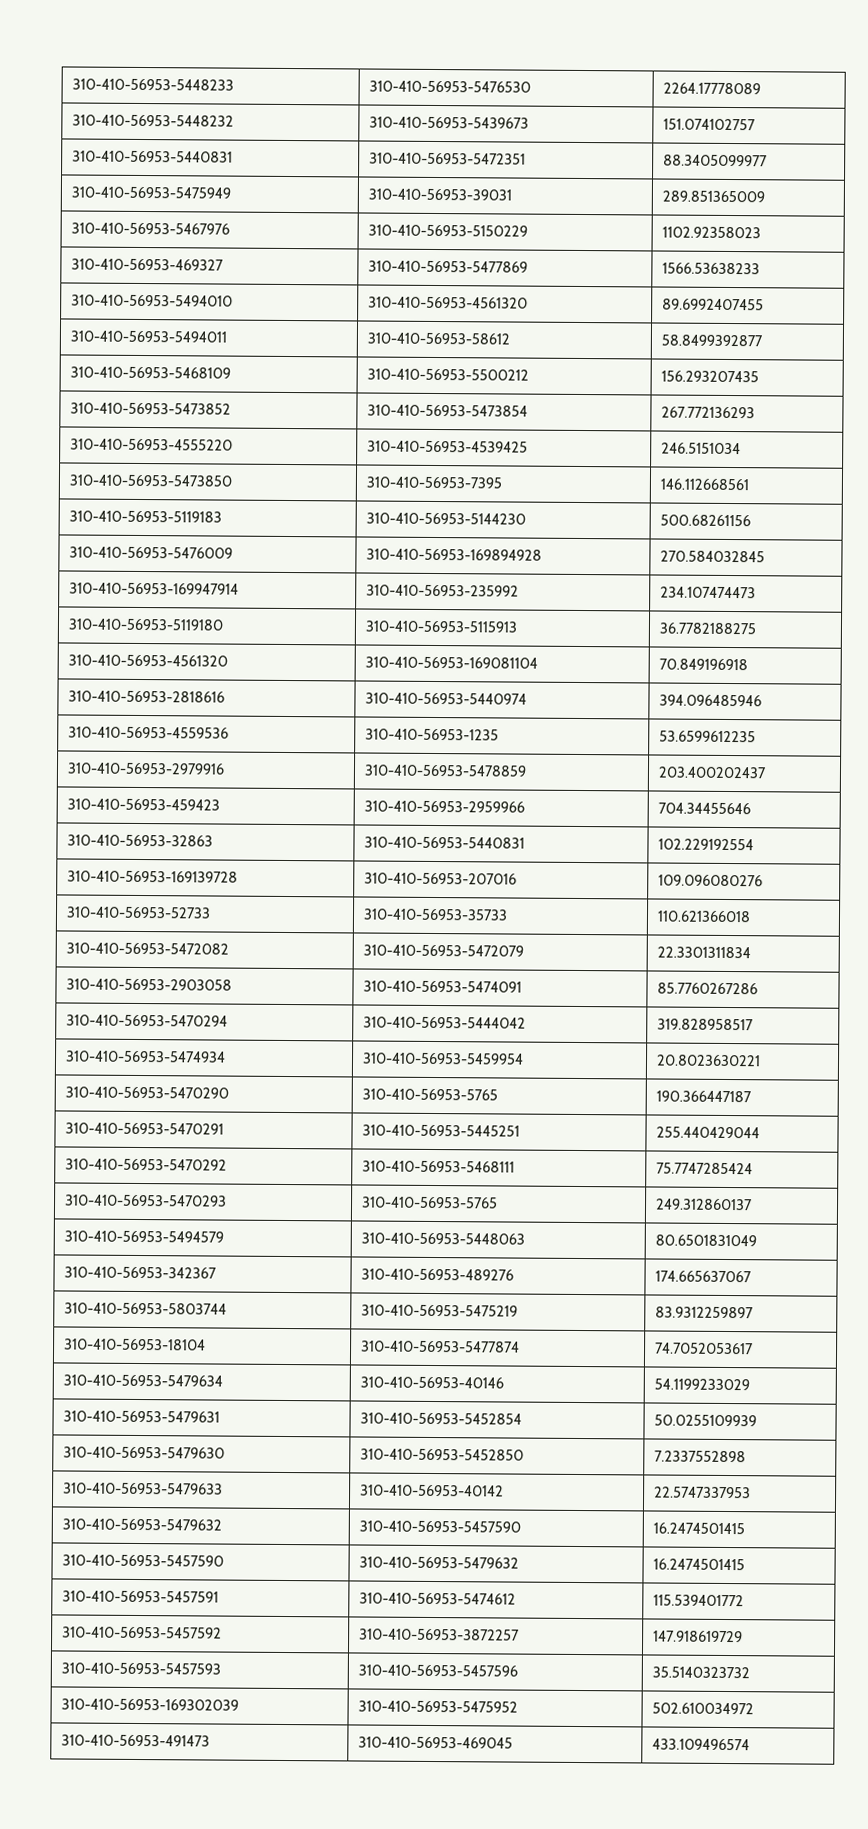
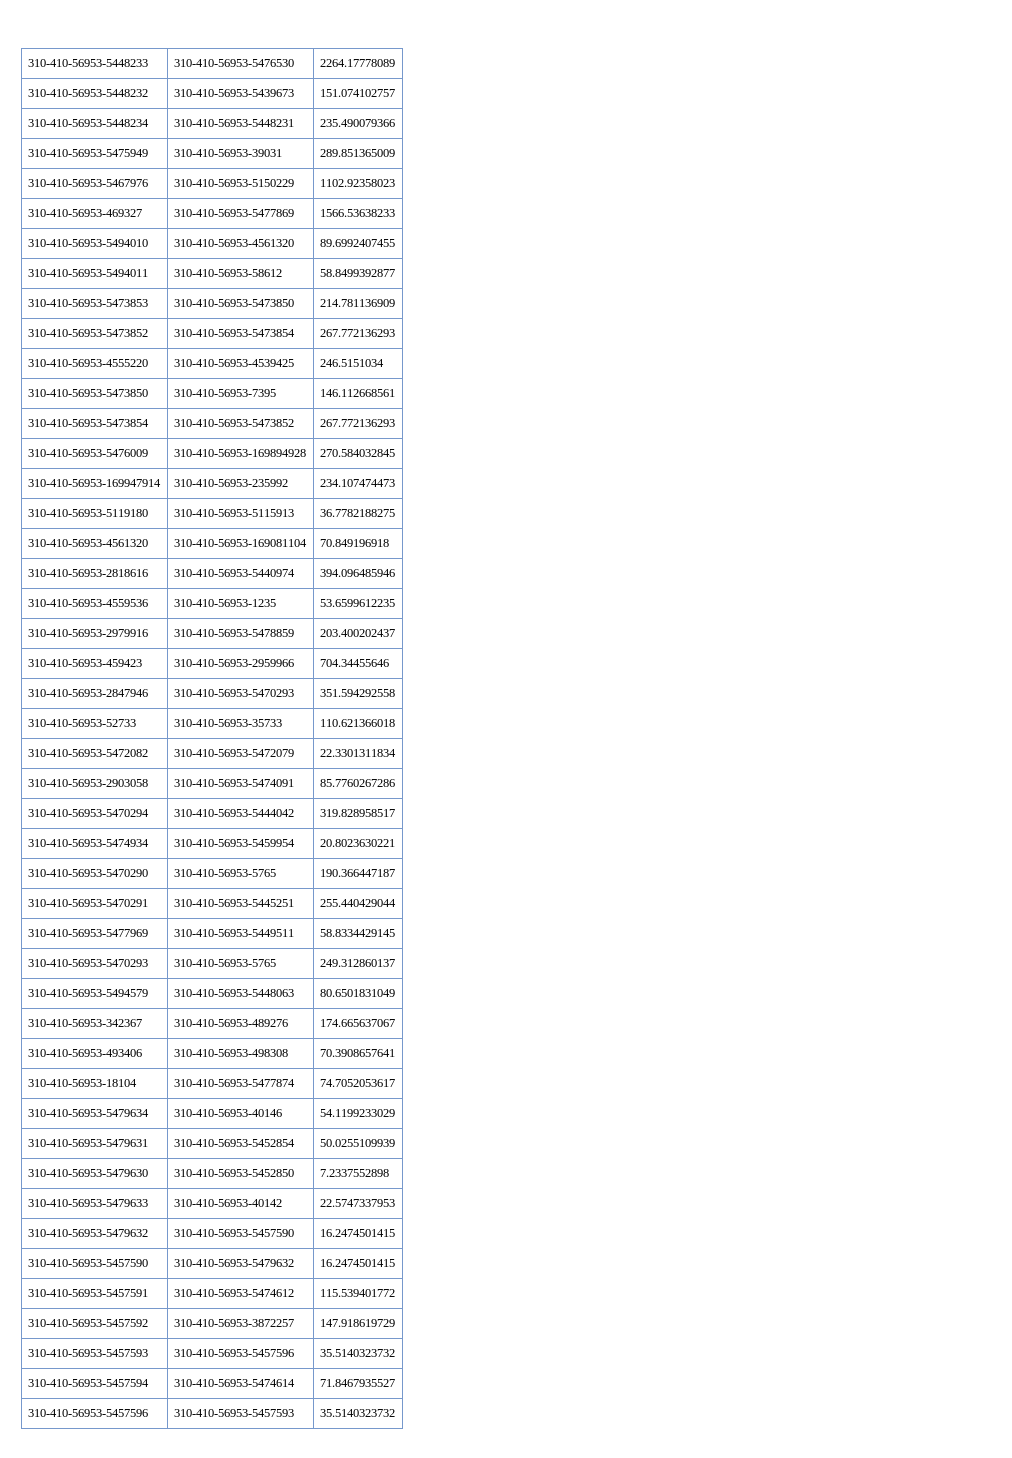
- 310-410-56953-5440831 | 310-410-56953-5472351 | 88.3405099977
+ 310-410-56953-5448234 | 310-410-56953-5448231 | 235.490079366
- 310-410-56953-5468109 | 310-410-56953-5500212 | 156.293207435
+ 310-410-56953-5473853 | 310-410-56953-5473850 | 214.781136909
- 310-410-56953-5119183 | 310-410-56953-5144230 | 500.68261156
+ 310-410-56953-5473854 | 310-410-56953-5473852 | 267.772136293
- 310-410-56953-32863 | 310-410-56953-5440831 | 102.229192554
- 310-410-56953-169139728 | 310-410-56953-207016 | 109.096080276
+ 310-410-56953-2847946 | 310-410-56953-5470293 | 351.594292558
- 310-410-56953-5470292 | 310-410-56953-5468111 | 75.7747285424
+ 310-410-56953-5477969 | 310-410-56953-5449511 | 58.8334429145
- 310-410-56953-5803744 | 310-410-56953-5475219 | 83.9312259897
+ 310-410-56953-493406 | 310-410-56953-498308 | 70.3908657641
- 310-410-56953-169302039 | 310-410-56953-5475952 | 502.610034972
- 310-410-56953-491473 | 310-410-56953-469045 | 433.109496574
+ 310-410-56953-5457594 | 310-410-56953-5474614 | 71.8467935527
+ 310-410-56953-5457596 | 310-410-56953-5457593 | 35.5140323732

